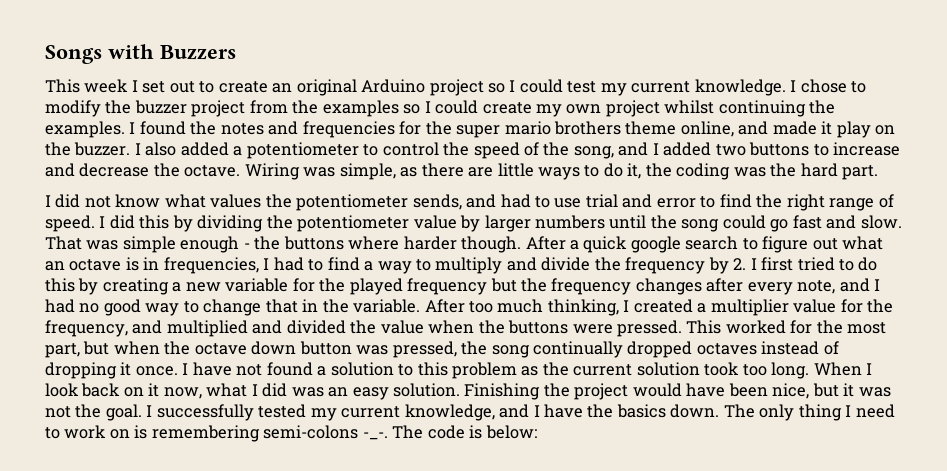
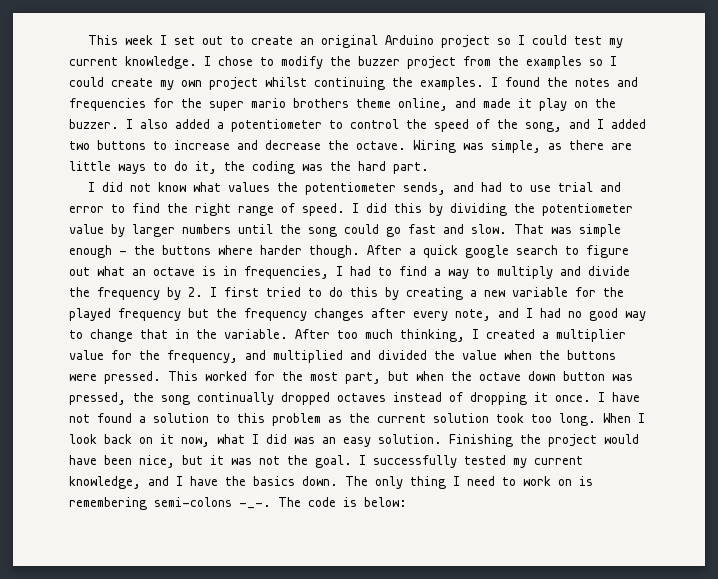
- Songs with Buzzers

